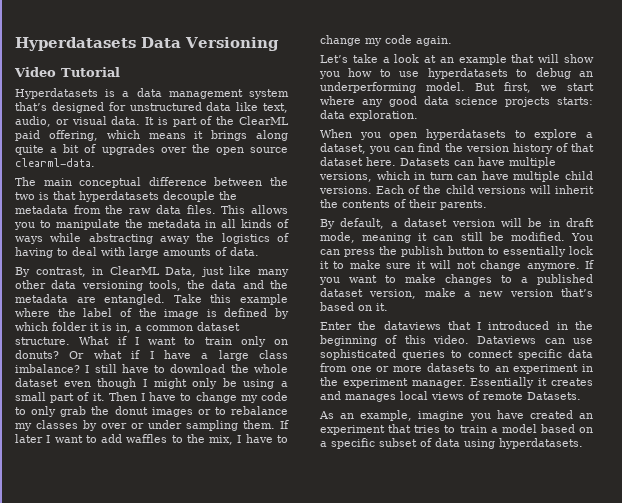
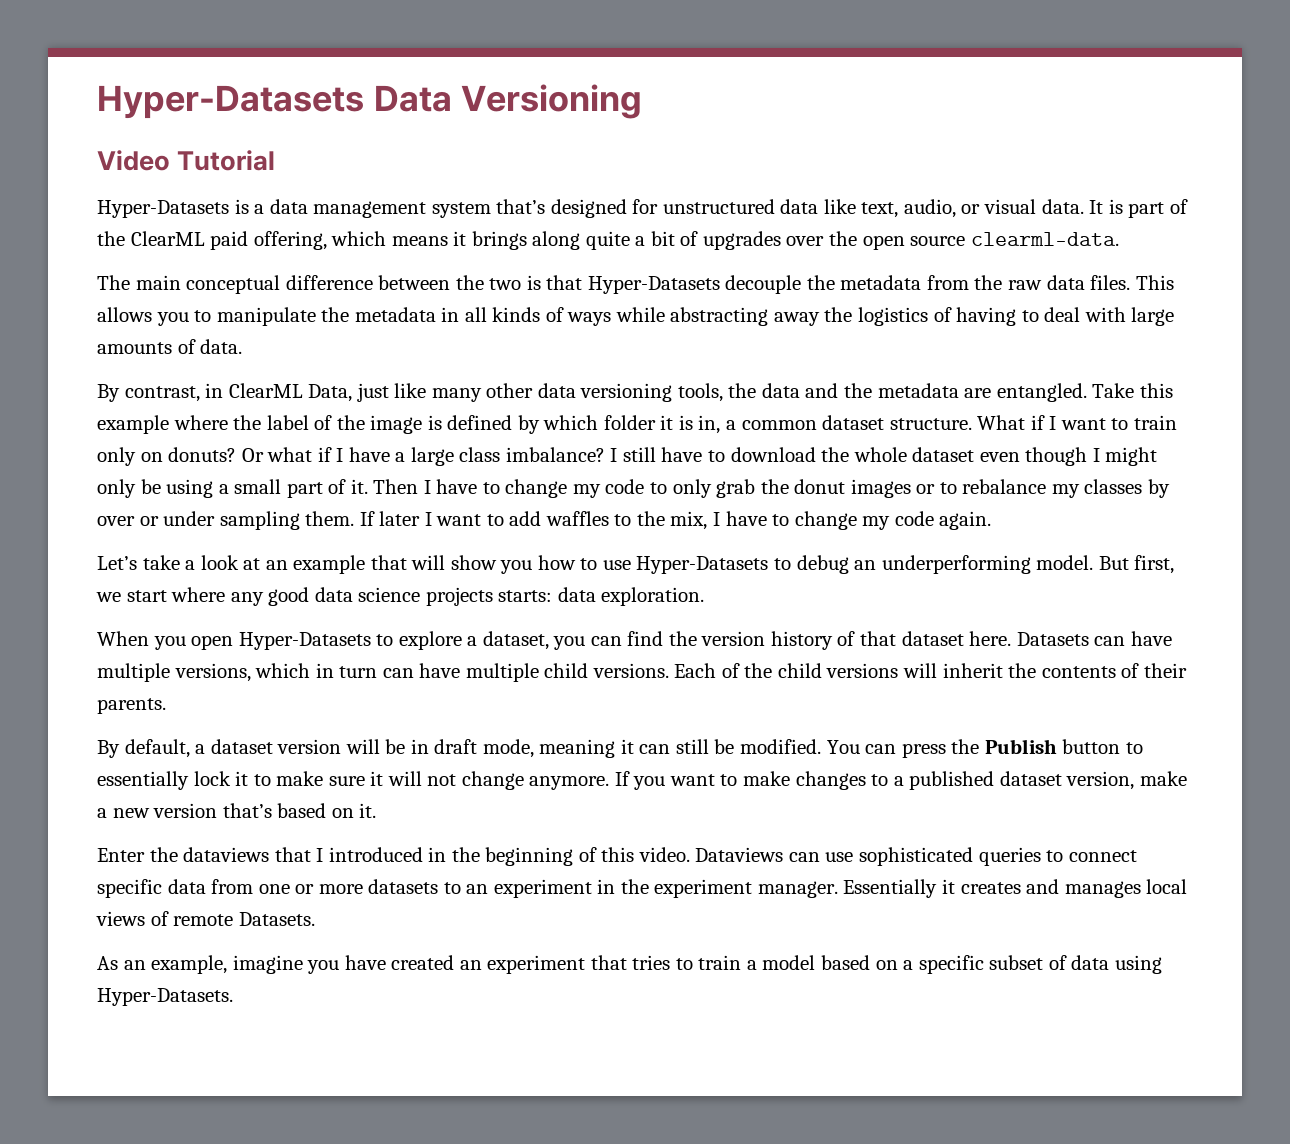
- Hyperdatasets Data Versioning
+ Hyper-Datasets Data Versioning
- Hyperdatasets is a data management system that’s designed for unstructured data like text, audio, or visual data.
+ Hyper-Datasets is a data management system that’s designed for unstructured data like text, audio, or visual data.
- The main conceptual difference between the two is that hyperdatasets decouple the metadata from the raw data files.
+ The main conceptual difference between the two is that Hyper-Datasets decouple the metadata from the raw data files.
- Let’s take a look at an example that will show you how to use hyperdatasets to debug an underperforming model.
+ Let’s take a look at an example that will show you how to use Hyper-Datasets to debug an underperforming model.
- When you open hyperdatasets to explore a dataset, you can find the version history of that dataset here.
+ When you open Hyper-Datasets to explore a dataset, you can find the version history of that dataset here.
- You can press the publish button to essentially lock it to make sure it will not change anymore.
+ You can press the Publish button to essentially lock it to make sure it will not change anymore.
- As an example, imagine you have created an experiment that tries to train a model based on a specific subset of data using hyperdatasets.
+ As an example, imagine you have created an experiment that tries to train a model based on a specific subset of data using Hyper-Datasets.

